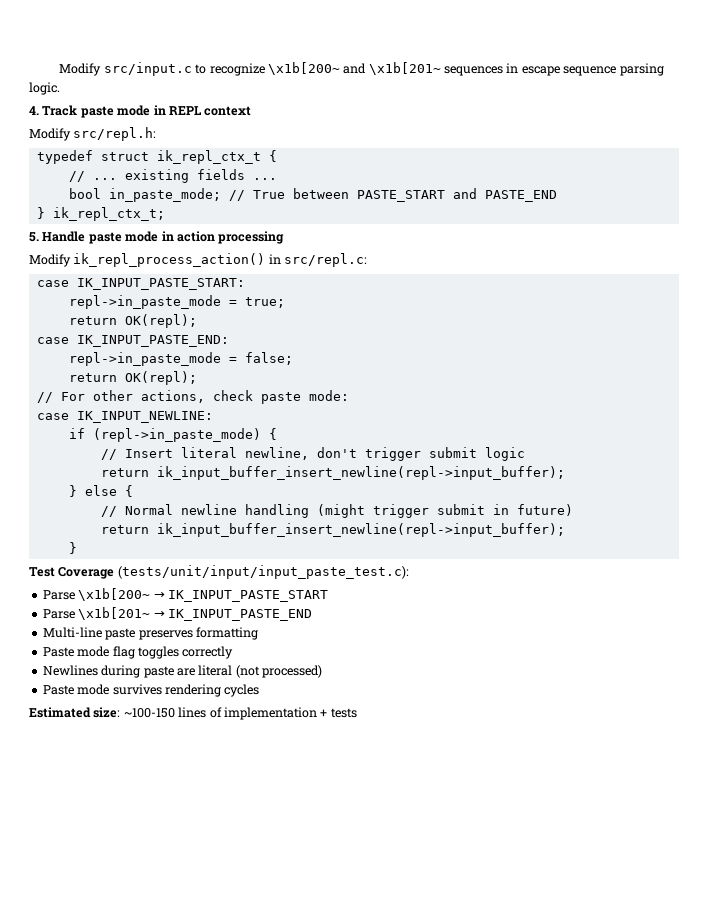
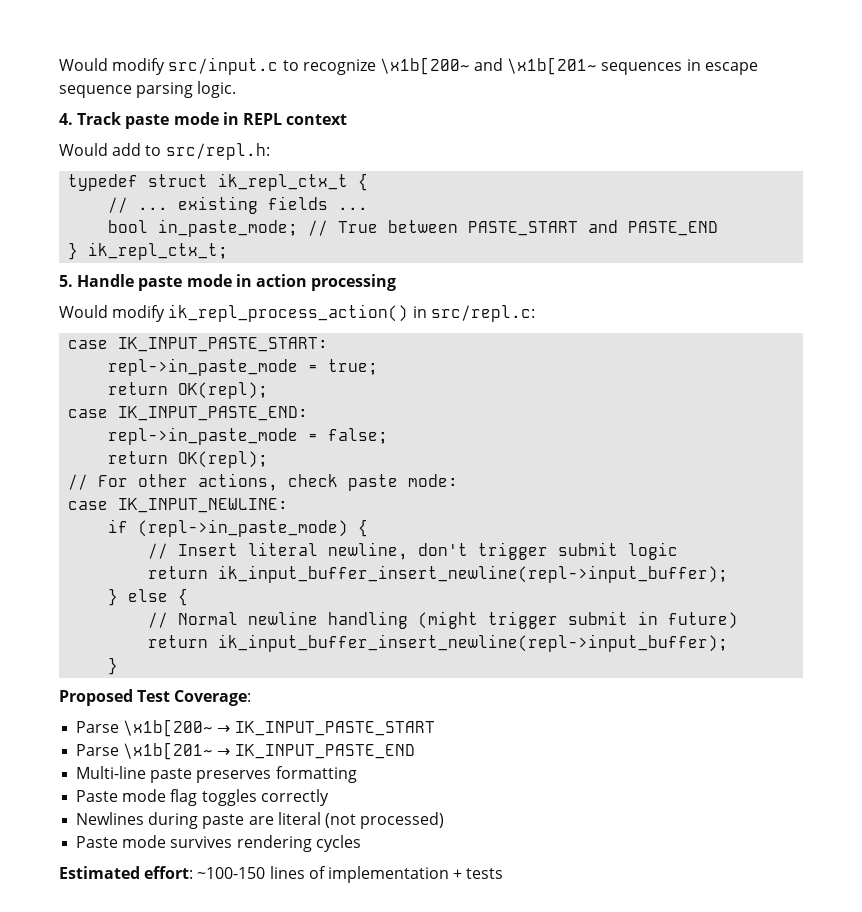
- Modify src/input.c to recognize \x1b[200~ and \x1b[201~ sequences in escape sequence parsing logic.
+ Would modify src/input.c to recognize \x1b[200~ and \x1b[201~ sequences in escape sequence parsing logic.
- Modify src/repl.h:
+ Would add to src/repl.h:
- Modify ik_repl_process_action() in src/repl.c:
+ Would modify ik_repl_process_action() in src/repl.c:
- Test Coverage (tests/unit/input/input_paste_test.c):
+ Proposed Test Coverage:
- Estimated size: ~100-150 lines of implementation + tests
+ Estimated effort: ~100-150 lines of implementation + tests

